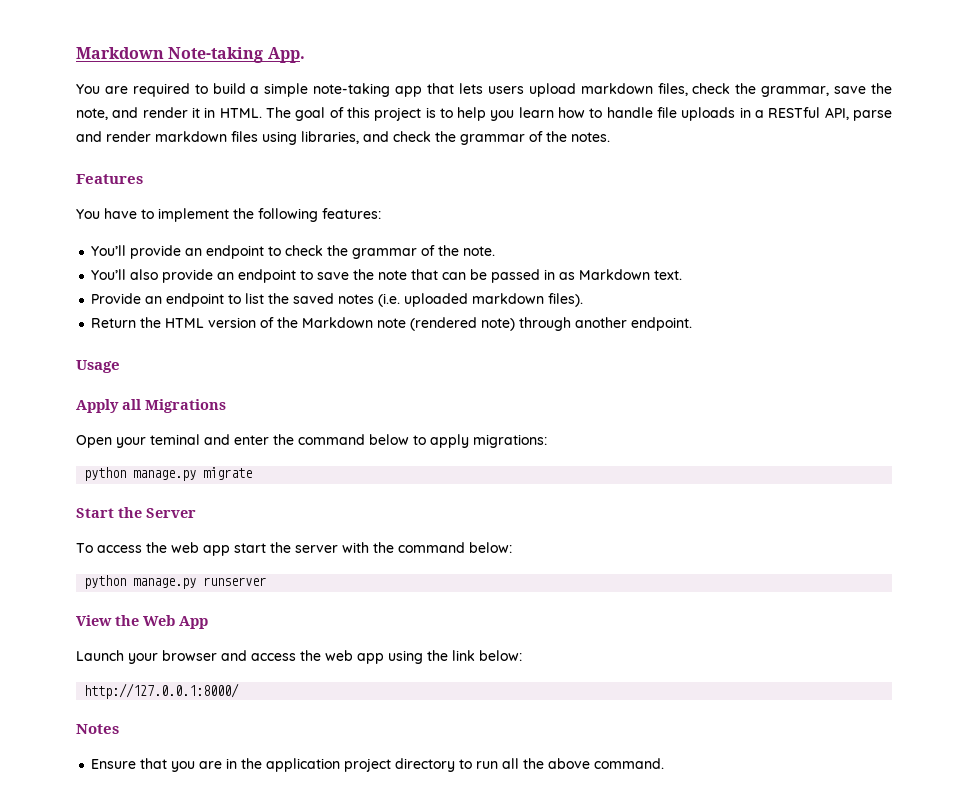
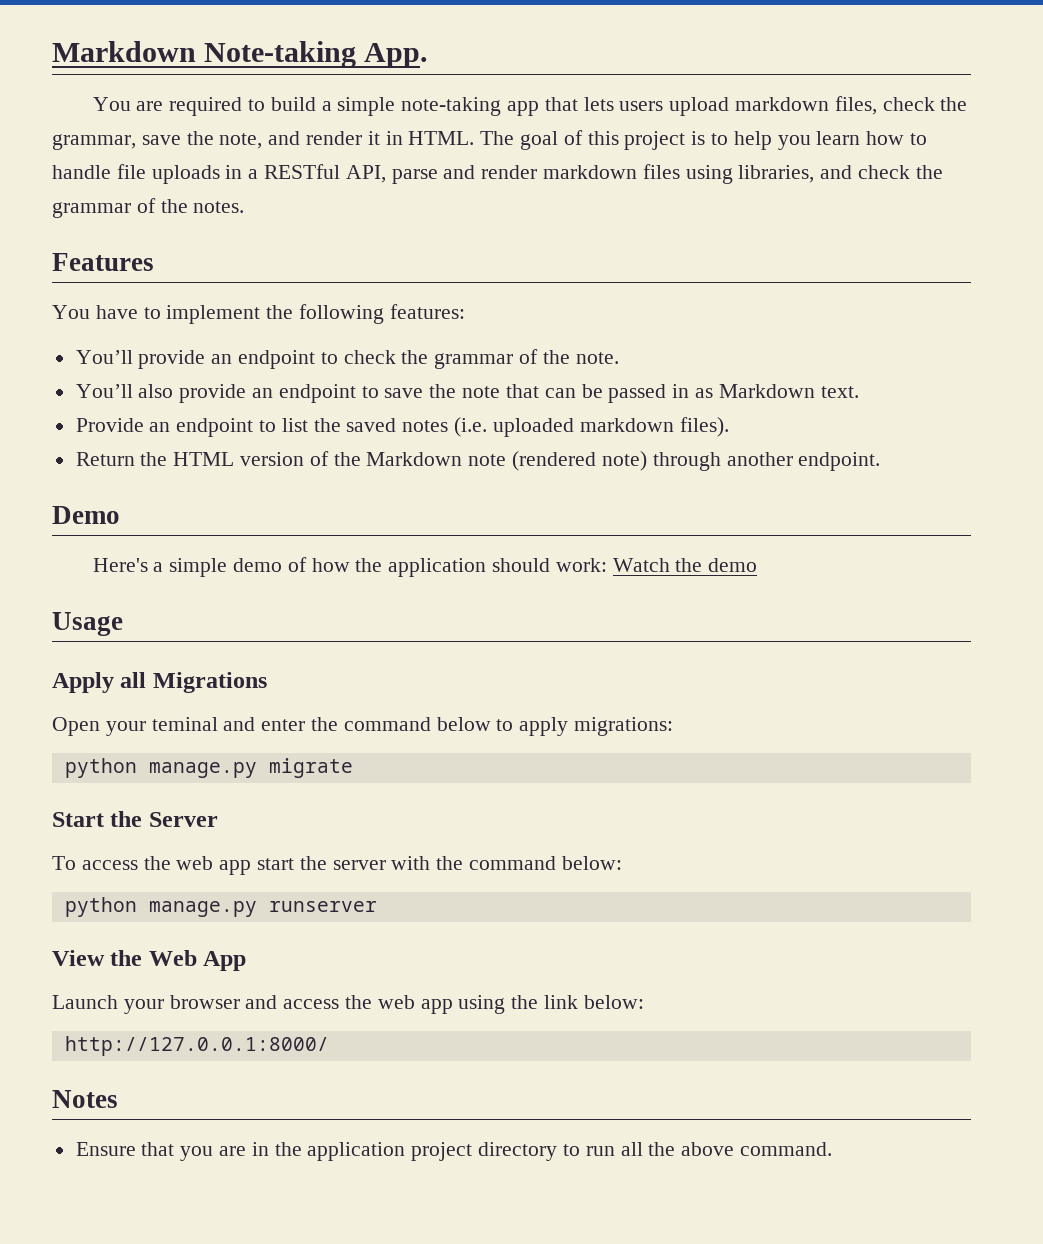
+ Demo
+ Here's a simple demo of how the application should work: Watch the demo

